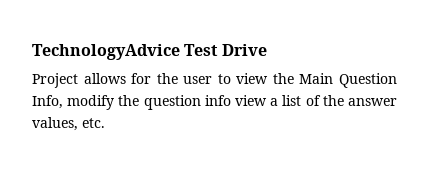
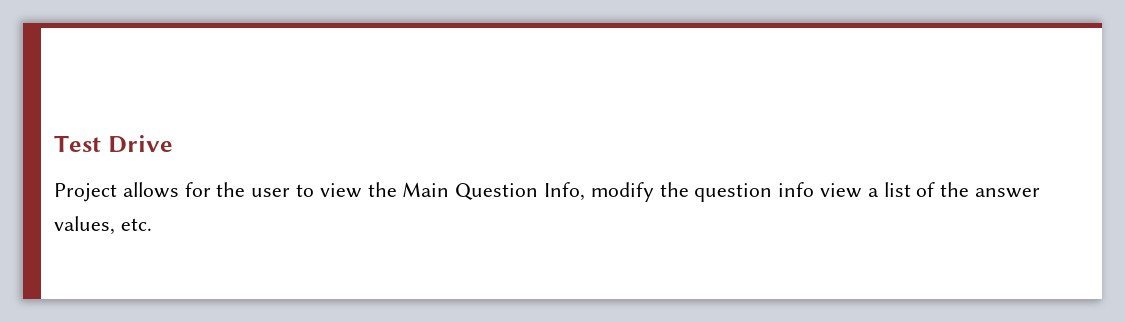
- TechnologyAdvice Test Drive
+ Test Drive

